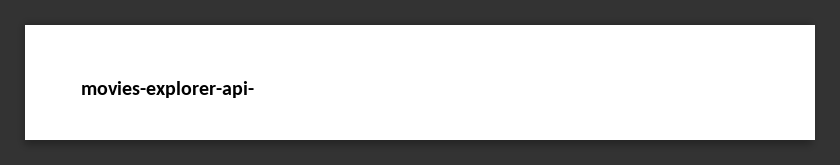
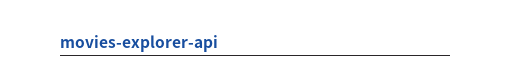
- movies-explorer-api-
+ movies-explorer-api

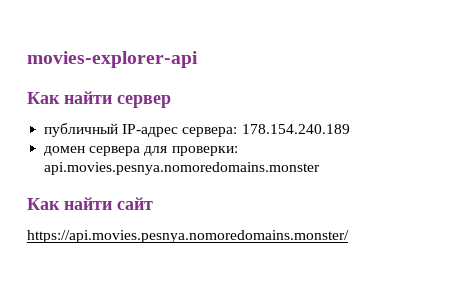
+ Как найти сервер
+ публичный IP-адрес сервера: 178.154.240.189
+ домен сервера для проверки: api.movies.pesnya.nomoredomains.monster
+ Как найти сайт
+ https://api.movies.pesnya.nomoredomains.monster/

